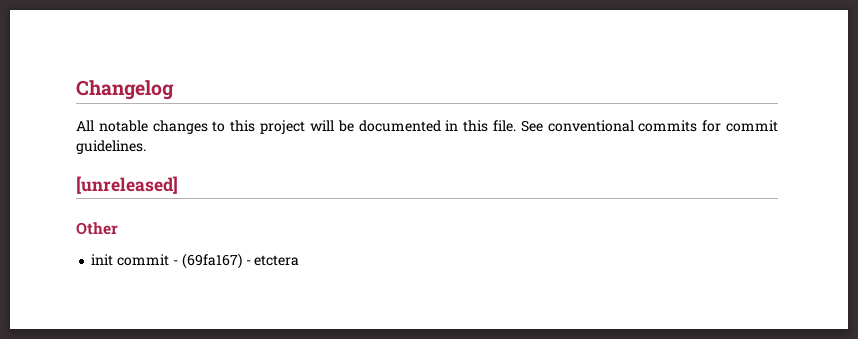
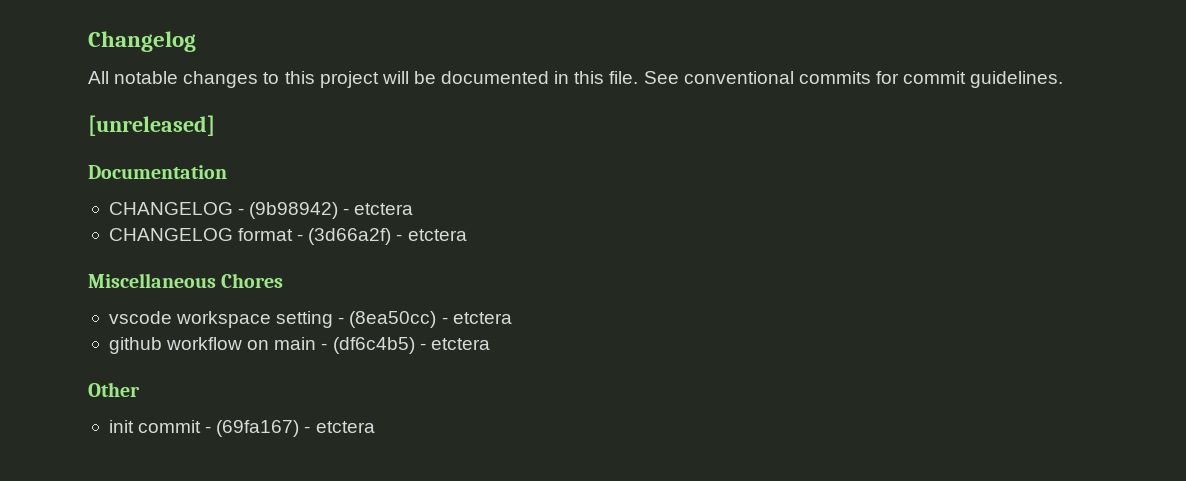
+ Documentation
+ CHANGELOG - (9b98942) - etctera
+ CHANGELOG format - (3d66a2f) - etctera
+ Miscellaneous Chores
+ vscode workspace setting - (8ea50cc) - etctera
+ github workflow on main - (df6c4b5) - etctera

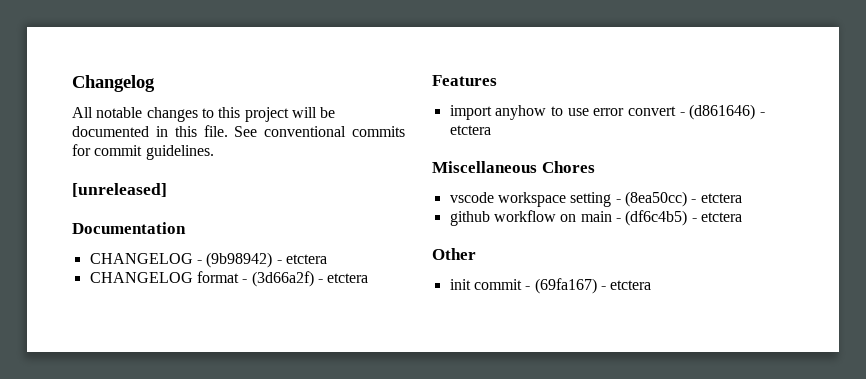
+ Features
+ import anyhow to use error convert - (d861646) - etctera

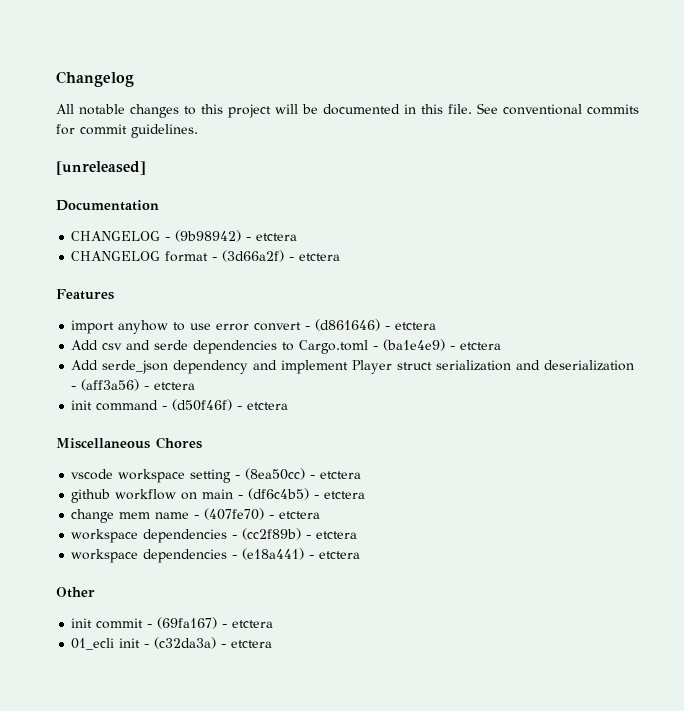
+ Add csv and serde dependencies to Cargo.toml - (ba1e4e9) - etctera
+ Add serde_json dependency and implement Player struct serialization and deserialization - (aff3a56) - etctera
+ init command - (d50f46f) - etctera
+ change mem name - (407fe70) - etctera
+ workspace dependencies - (cc2f89b) - etctera
+ workspace dependencies - (e18a441) - etctera
+ 01_ecli init - (c32da3a) - etctera

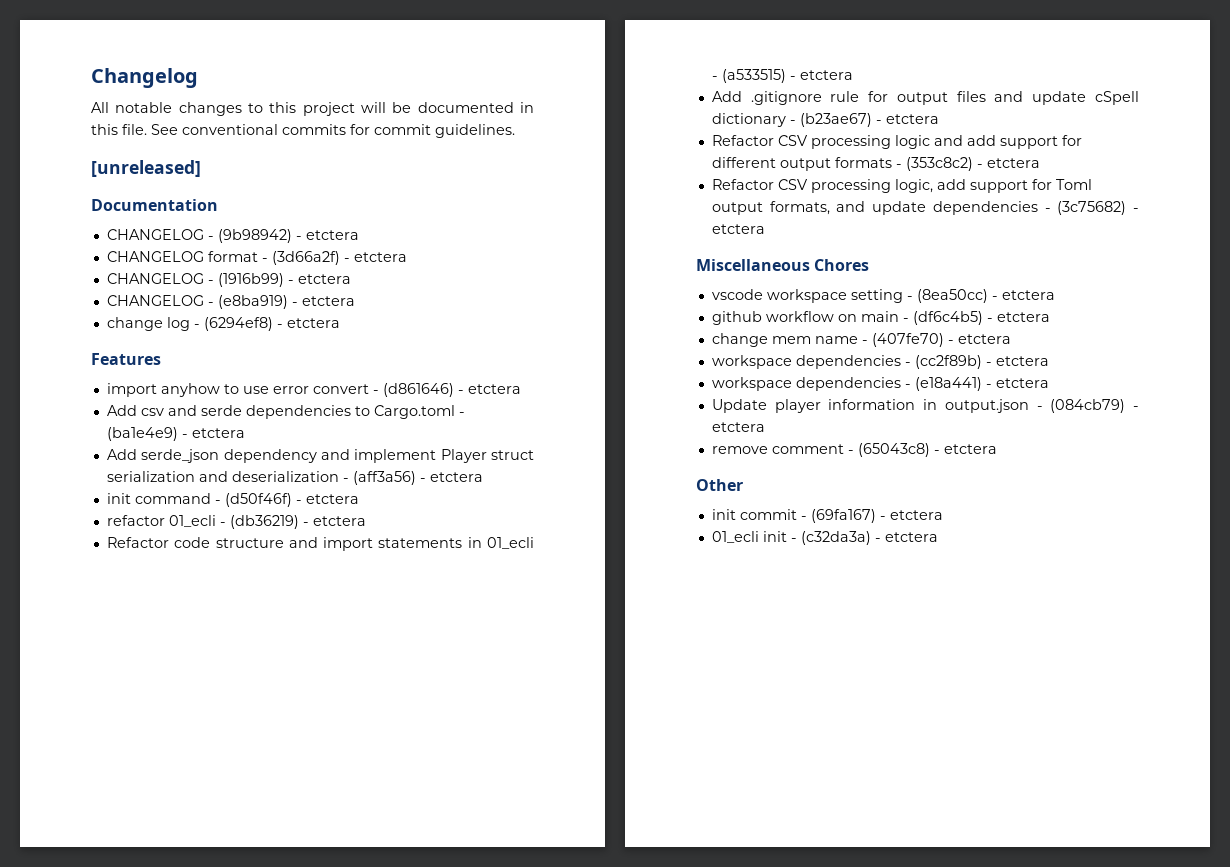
+ CHANGELOG - (1916b99) - etctera
+ CHANGELOG - (e8ba919) - etctera
+ change log - (6294ef8) - etctera
+ refactor 01_ecli - (db36219) - etctera
+ Refactor code structure and import statements in 01_ecli - (a533515) - etctera
+ Add .gitignore rule for output files and update cSpell dictionary - (b23ae67) - etctera
+ Refactor CSV processing logic and add support for different output formats - (353c8c2) - etctera
+ Refactor CSV processing logic, add support for Toml output formats, and update dependencies - (3c75682) - etctera
+ Update player information in output.json - (084cb79) - etctera
+ remove comment - (65043c8) - etctera

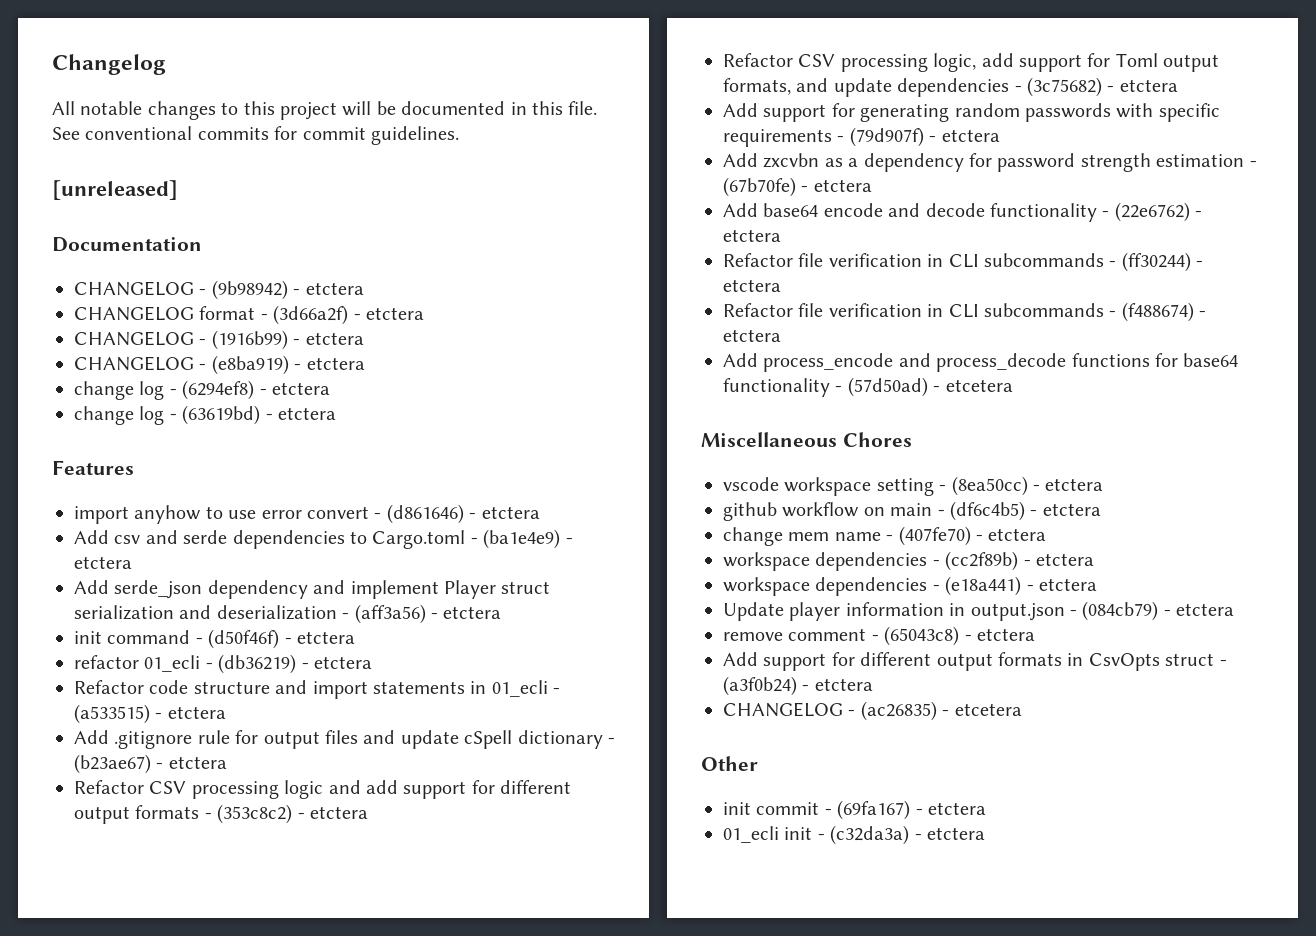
+ change log - (63619bd) - etctera
+ Add support for generating random passwords with specific requirements - (79d907f) - etctera
+ Add zxcvbn as a dependency for password strength estimation - (67b70fe) - etctera
+ Add base64 encode and decode functionality - (22e6762) - etctera
+ Refactor file verification in CLI subcommands - (ff30244) - etctera
+ Refactor file verification in CLI subcommands - (f488674) - etctera
+ Add process_encode and process_decode functions for base64 functionality - (57d50ad) - etcetera
+ Add support for different output formats in CsvOpts struct - (a3f0b24) - etctera
+ CHANGELOG - (ac26835) - etcetera

